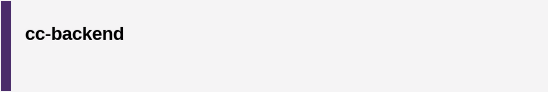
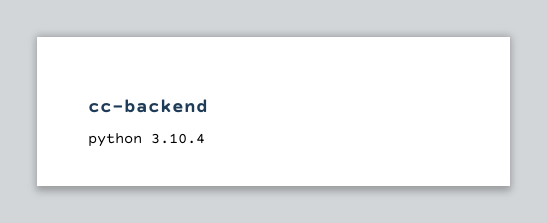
+ python 3.10.4

